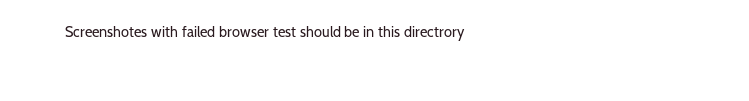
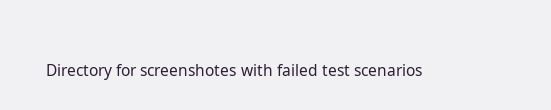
- Screenshotes with failed browser test should be in this directrory
+ Directory for screenshotes with failed test scenarios

